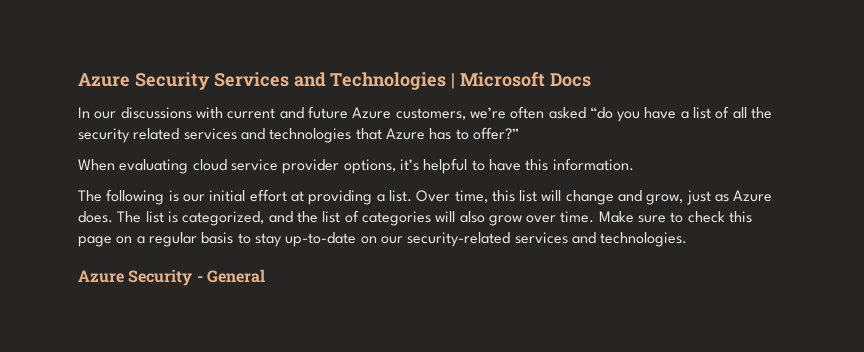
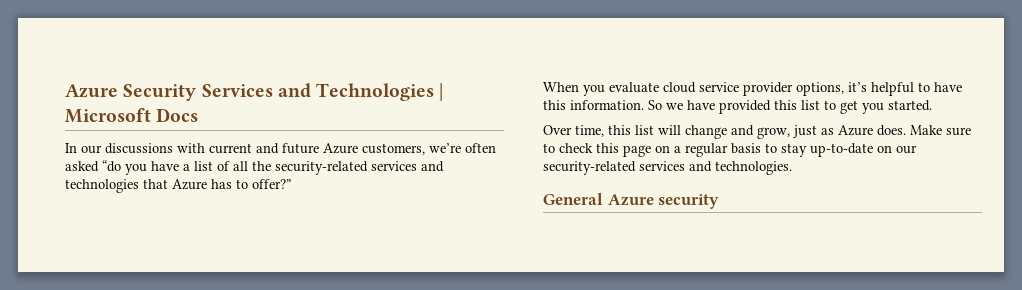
- In our discussions with current and future Azure customers, we’re often asked “do you have a list of all the security related services and technologies that Azure has to offer?”
+ In our discussions with current and future Azure customers, we’re often asked “do you have a list of all the security-related services and technologies that Azure has to offer?”
- When evaluating cloud service provider options, it’s helpful to have this information.
- The following is our initial effort at providing a list. Over time, this list will change and grow, just as Azure does.
+ When you evaluate cloud service provider options, it’s helpful to have this information. So we have provided this list to get you started.
+ Over time, this list will change and grow, just as Azure does.
- The list is categorized, and the list of categories will also grow over time.
- Azure Security - General
+ General Azure security

